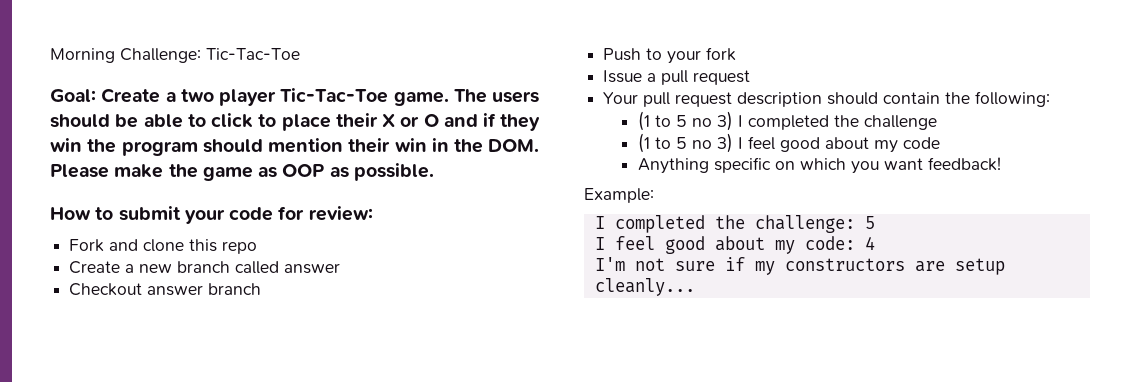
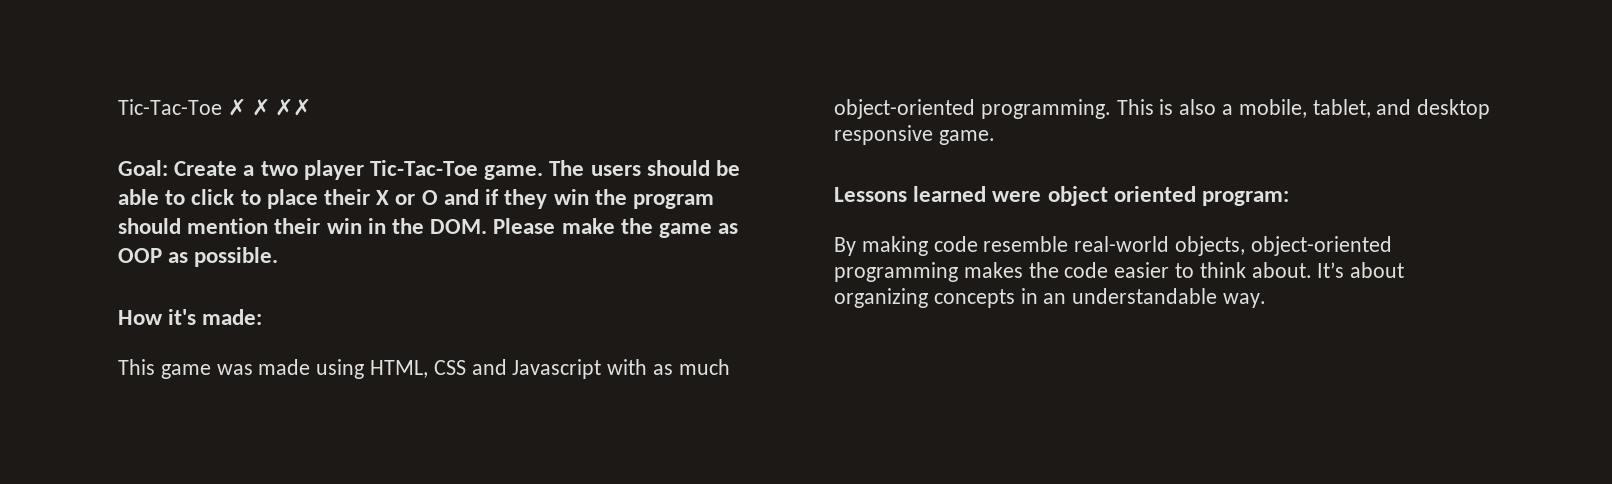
- Morning Challenge: Tic-Tac-Toe
+ Tic-Tac-Toe ✗ ✗ ✗✗
- How to submit your code for review:
- Fork and clone this repo
- Create a new branch called answer
- Checkout answer branch
- Push to your fork
- Issue a pull request
- Your pull request description should contain the following:
- (1 to 5 no 3) I completed the challenge
- (1 to 5 no 3) I feel good about my code
- Anything specific on which you want feedback!
- Example:
- I completed the challenge: 5
- I feel good about my code: 4
- I'm not sure if my constructors are setup cleanly...
+ How it's made:
+ This game was made using HTML, CSS and Javascript with as much object-oriented programming. This is also a mobile, tablet, and desktop responsive game.
+ Lessons learned were object oriented program:
+ By making code resemble real-world objects, object-oriented programming makes the code easier to think about. It’s about organizing concepts in an understandable way.

